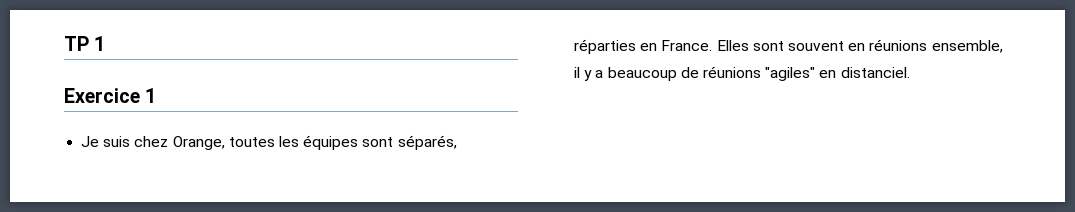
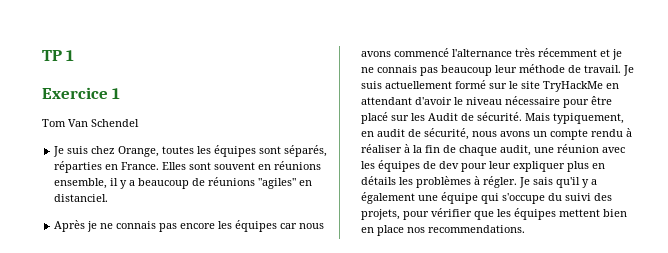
+ Tom Van Schendel
+ Après je ne connais pas encore les équipes car nous avons commencé l'alternance très récemment et je ne connais pas beaucoup leur méthode de travail. Je suis actuellement formé sur le site TryHackMe en attendant d'avoir le niveau nécessaire pour être placé sur les Audit de sécurité. Mais typiquement, en audit de sécurité, nous avons un compte rendu à réaliser à la fin de chaque audit, une réunion avec les équipes de dev pour leur expliquer plus en détails les problèmes à régler. Je sais qu'il y a également une équipe qui s'occupe du suivi des projets, pour vérifier que les équipes mettent bien en place nos recommendations.

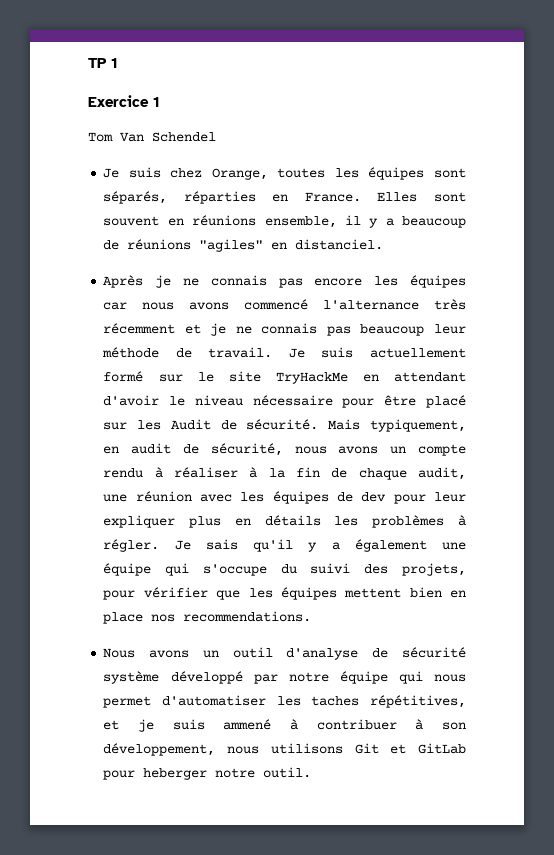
+ Nous avons un outil d'analyse de sécurité système développé par notre équipe qui nous permet d'automatiser les taches répétitives, et je suis ammené à contribuer à son développement, nous utilisons Git et GitLab pour heberger notre outil.

